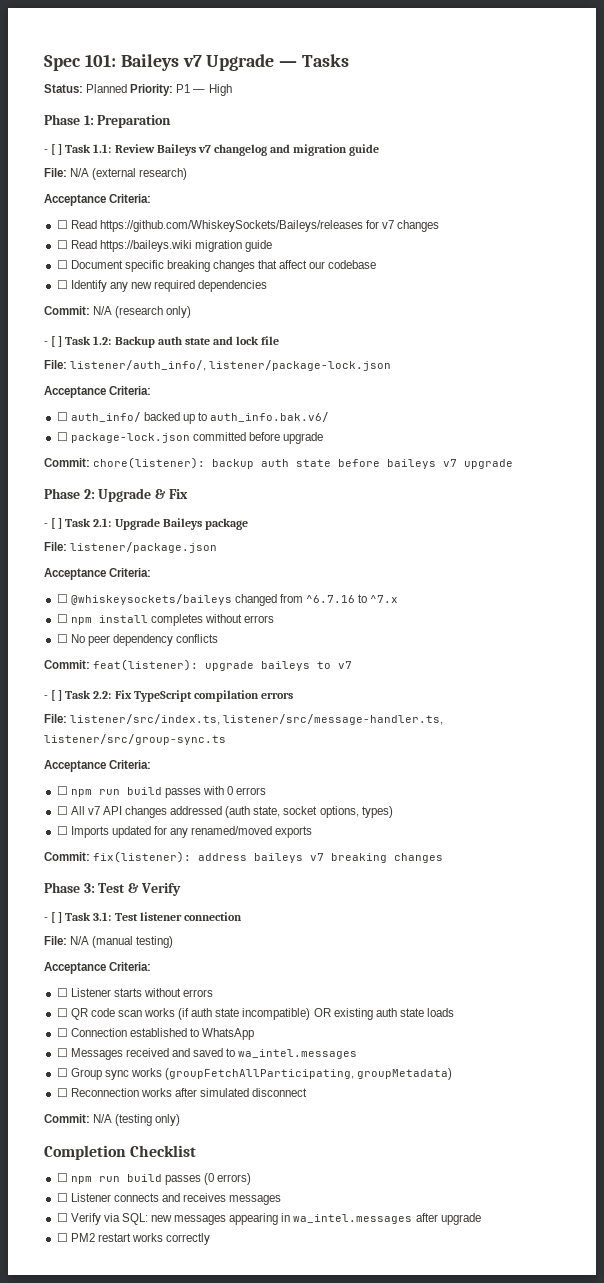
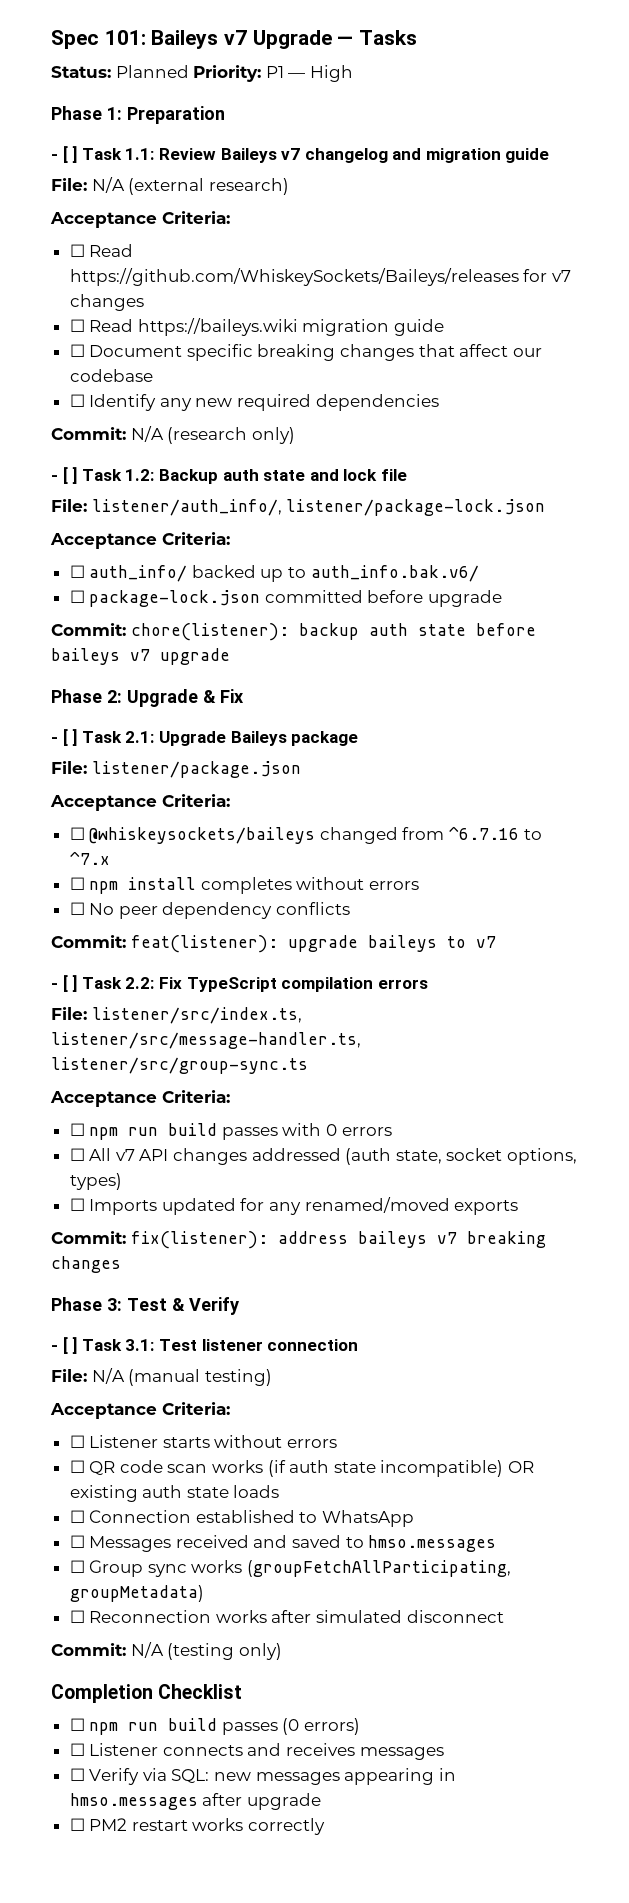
- ☐ Messages received and saved to wa_intel.messages
+ ☐ Messages received and saved to hmso.messages
- ☐ Verify via SQL: new messages appearing in wa_intel.messages after upgrade
+ ☐ Verify via SQL: new messages appearing in hmso.messages after upgrade

